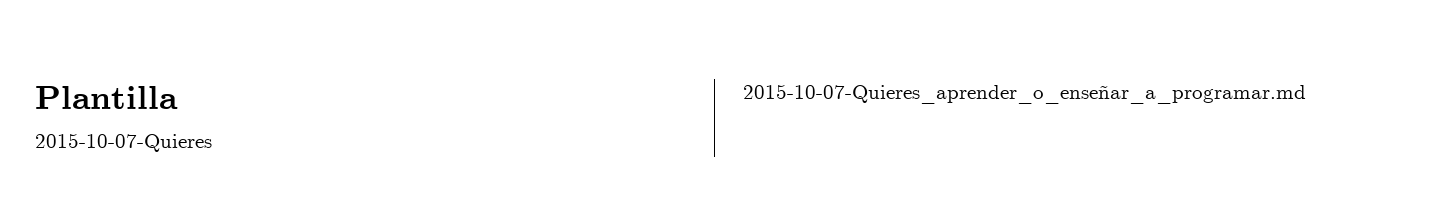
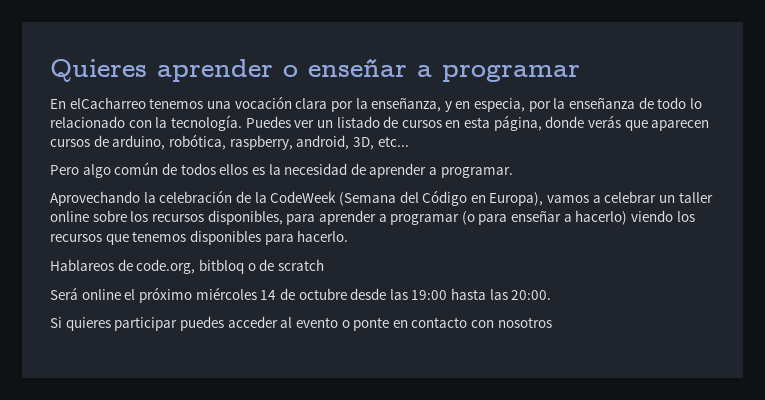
- Plantilla
- 2015-10-07-Quieres 2015-10-07-Quieres_aprender_o_enseñar_a_programar.md
+ Quieres aprender o enseñar a programar
+ En elCacharreo tenemos una vocación clara por la enseñanza, y en especia, por la enseñanza de todo lo relacionado con la tecnología. Puedes ver un listado de cursos en esta página, donde verás que aparecen cursos de arduino, robótica, raspberry, android, 3D, etc...
+ Pero algo común de todos ellos es la necesidad de aprender a programar.
+ Aprovechando la celebración de la CodeWeek (Semana del Código en Europa), vamos a celebrar un taller online sobre los recursos disponibles, para aprender a programar (o para enseñar a hacerlo) viendo los recursos que tenemos disponibles para hacerlo.
+ Hablareos de code.org, bitbloq o de scratch
+ Será online el próximo miércoles 14 de octubre desde las 19:00 hasta las 20:00.
+ Si quieres participar puedes acceder al evento o ponte en contacto con nosotros

